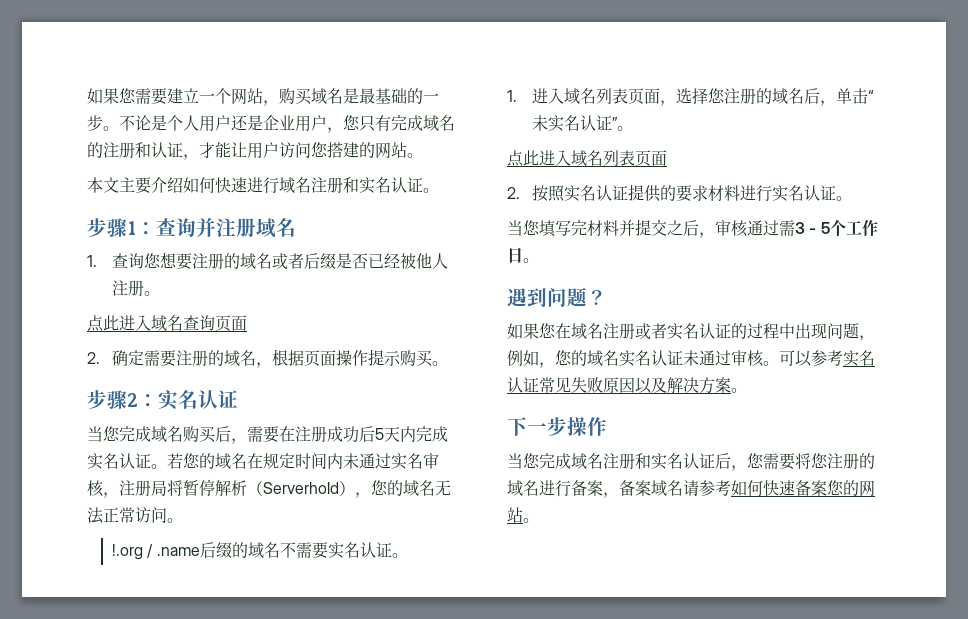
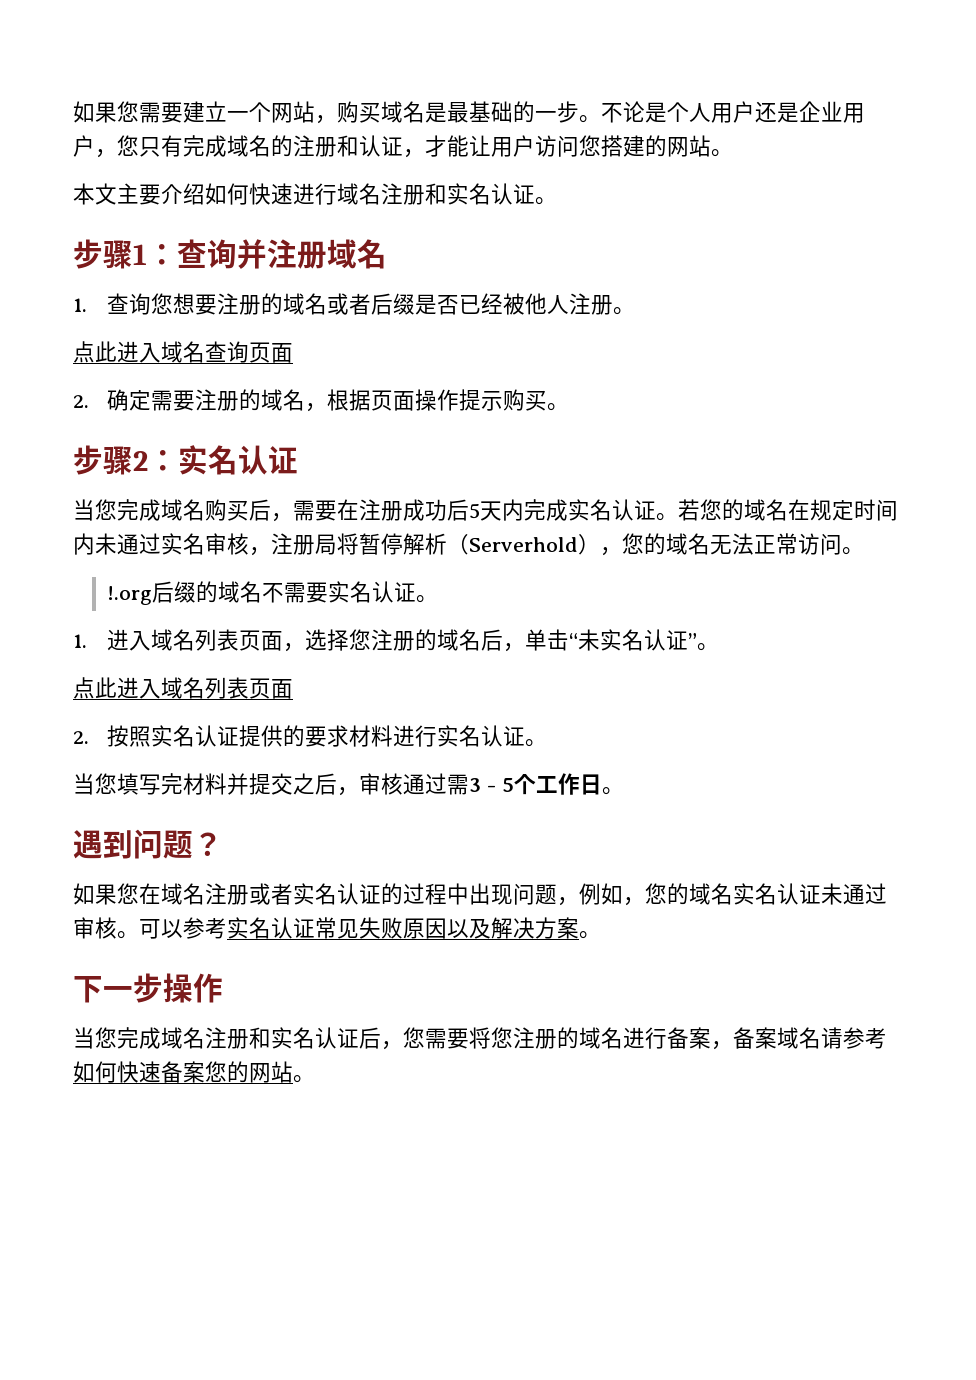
- !.org / .name后缀的域名不需要实名认证。
+ !.org后缀的域名不需要实名认证。

